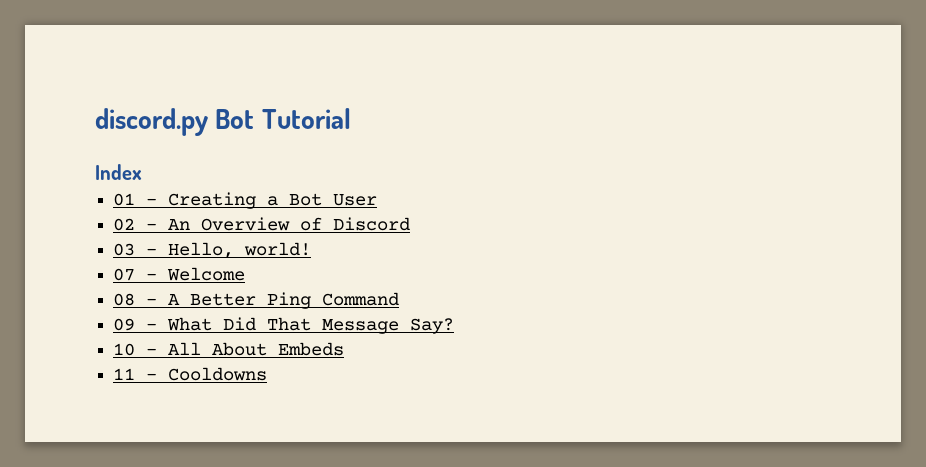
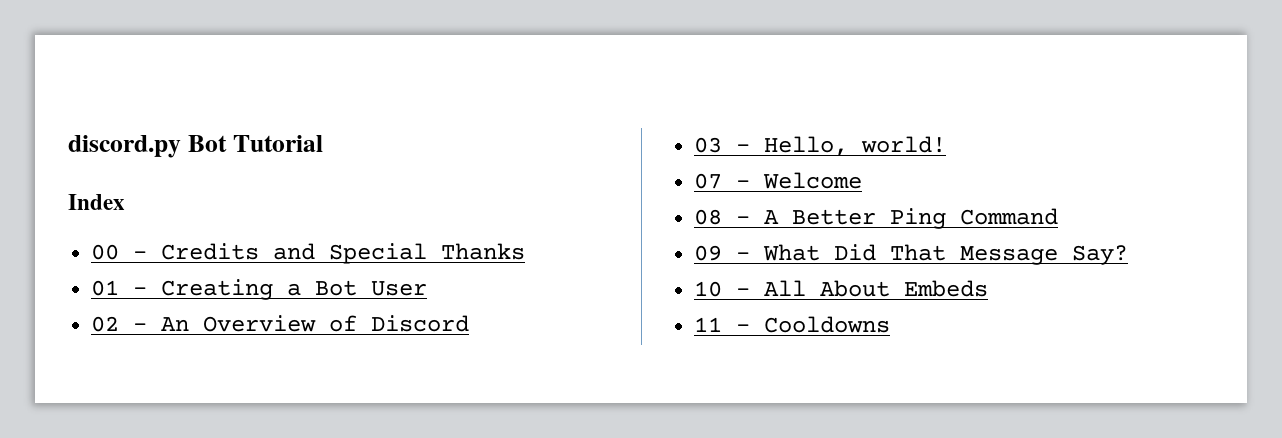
+ 00 - Credits and Special Thanks

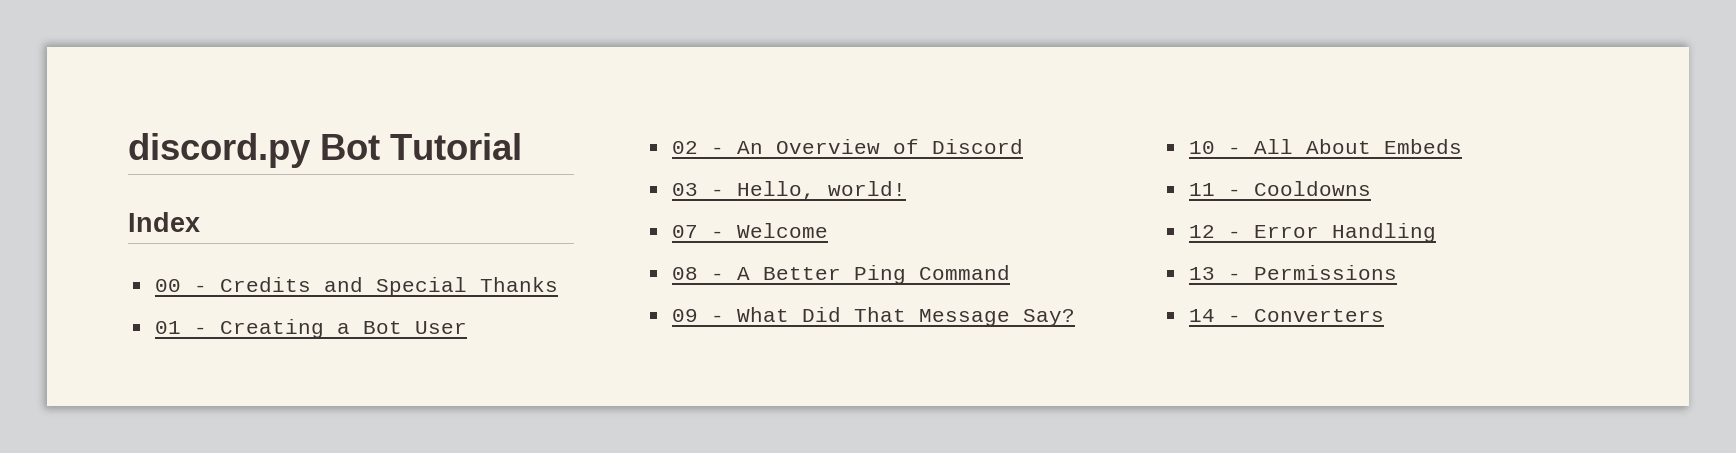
+ 12 - Error Handling
+ 13 - Permissions
+ 14 - Converters

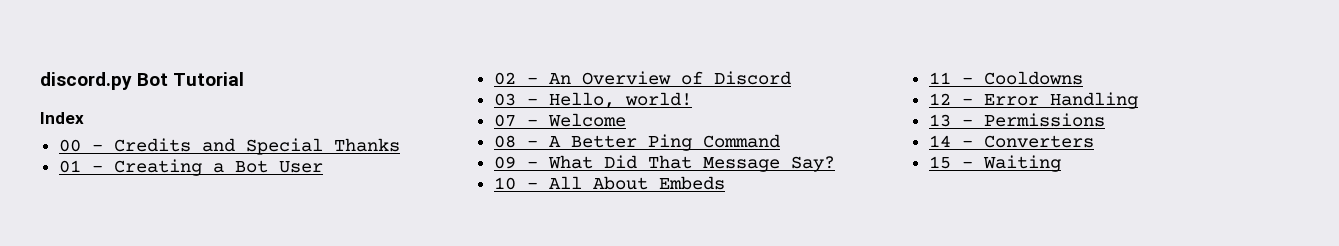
+ 15 - Waiting

